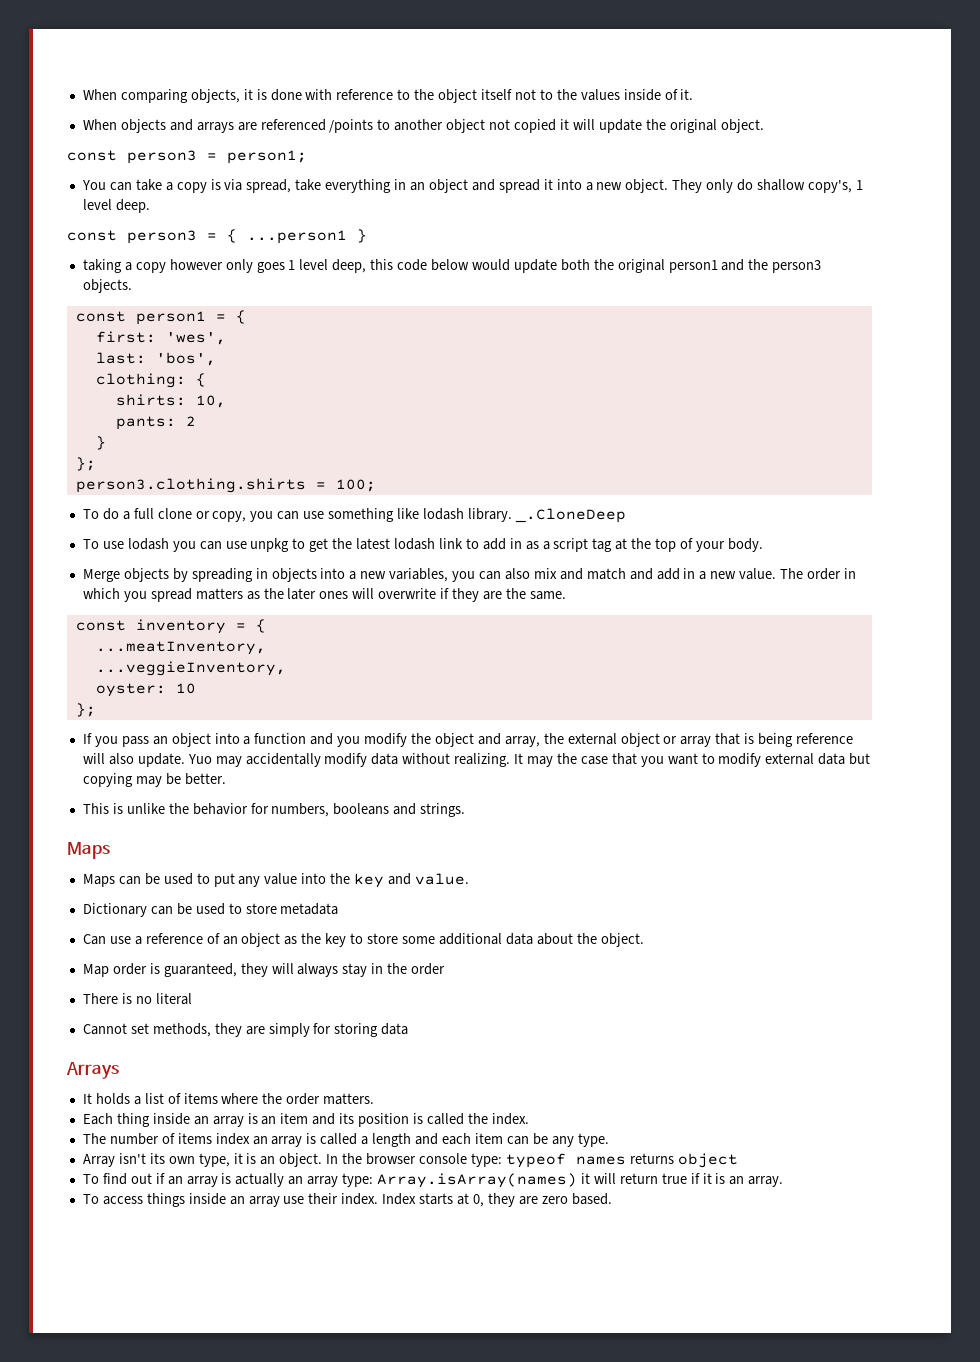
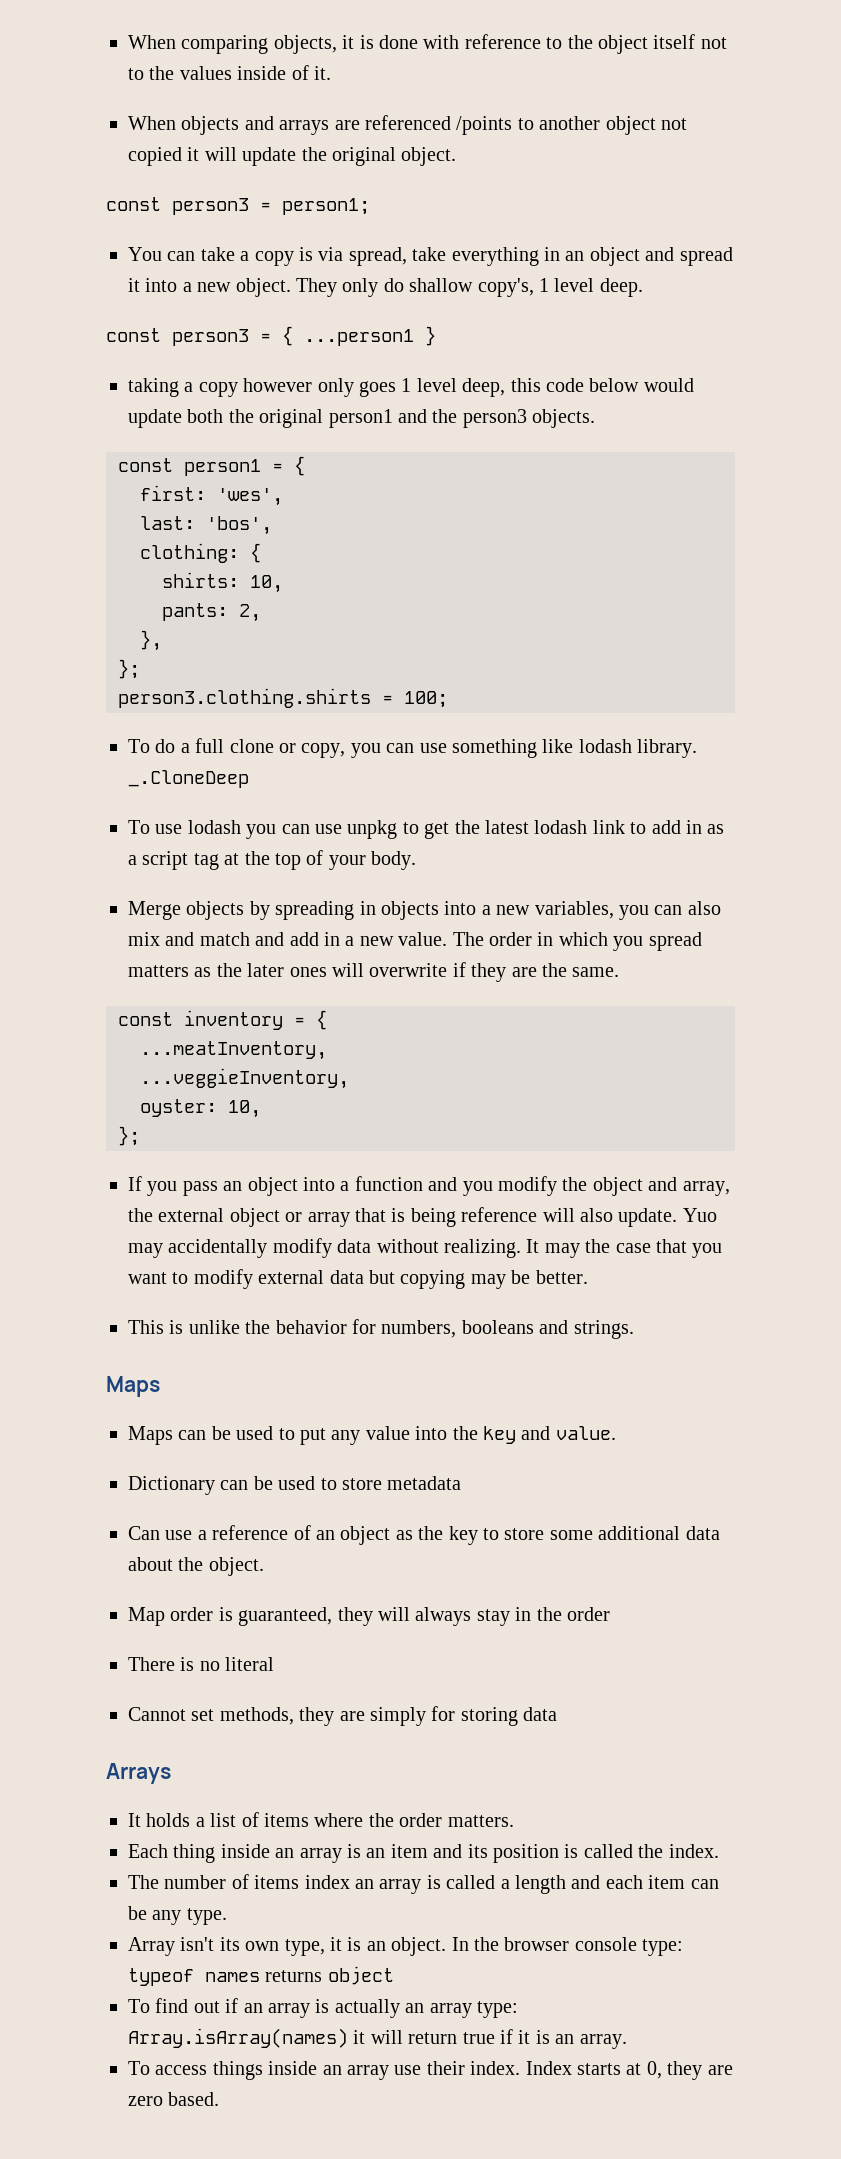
- pants: 2
- }
+ pants: 2,
+ },
- oyster: 10
+ oyster: 10,

